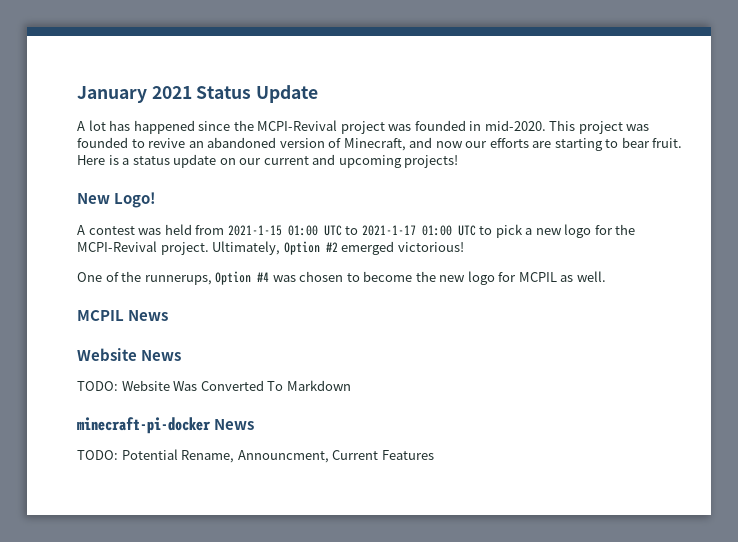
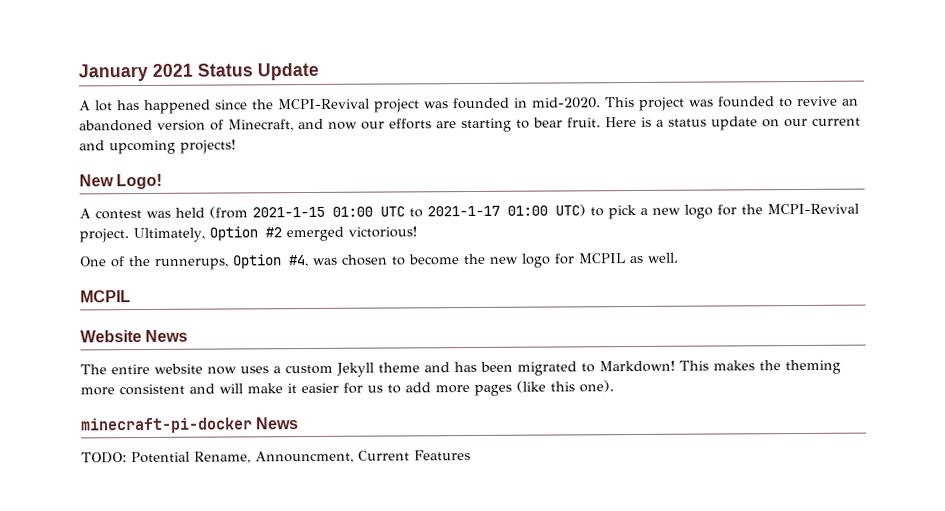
- A contest was held from 2021-1-15 01:00 UTC to 2021-1-17 01:00 UTC to pick a new logo for the MCPI-Revival project.
+ A contest was held (from 2021-1-15 01:00 UTC to 2021-1-17 01:00 UTC) to pick a new logo for the MCPI-Revival project.
- One of the runnerups, Option #4 was chosen to become the new logo for MCPIL as well.
- MCPIL News
+ One of the runnerups, Option #4, was chosen to become the new logo for MCPIL as well.
+ MCPIL
- TODO: Website Was Converted To Markdown
+ The entire website now uses a custom Jekyll theme and has been migrated to Markdown! This makes the theming more consistent and will make it easier for us to add more pages (like this one).

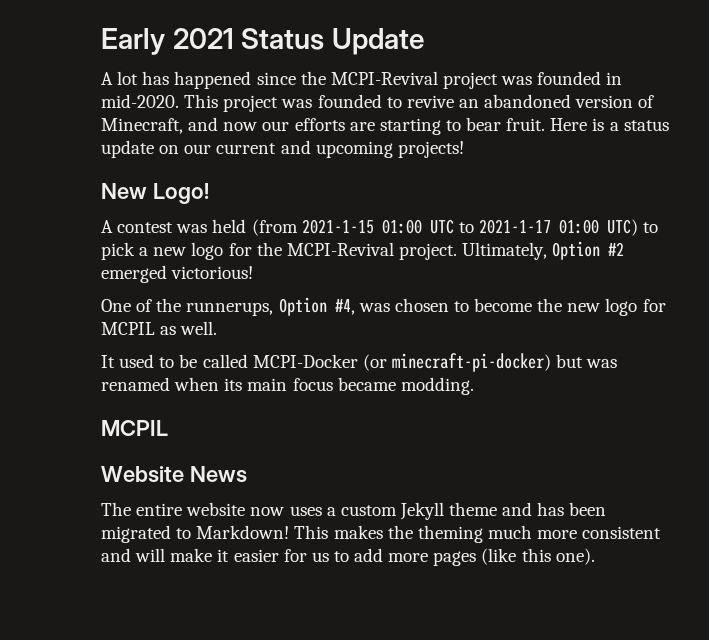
- January 2021 Status Update
+ Early 2021 Status Update
+ It used to be called MCPI-Docker (or minecraft-pi-docker) but was renamed when its main focus became modding.
- This makes the theming more consistent and will make it easier for us to add more pages (like this one).
+ This makes the theming much more consistent and will make it easier for us to add more pages (like this one).
- minecraft-pi-docker News
- TODO: Potential Rename, Announcment, Current Features

